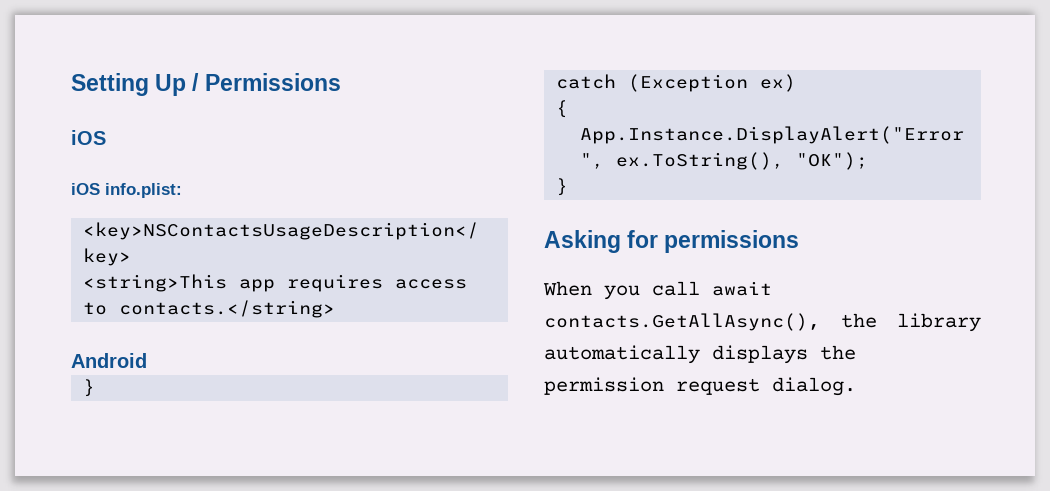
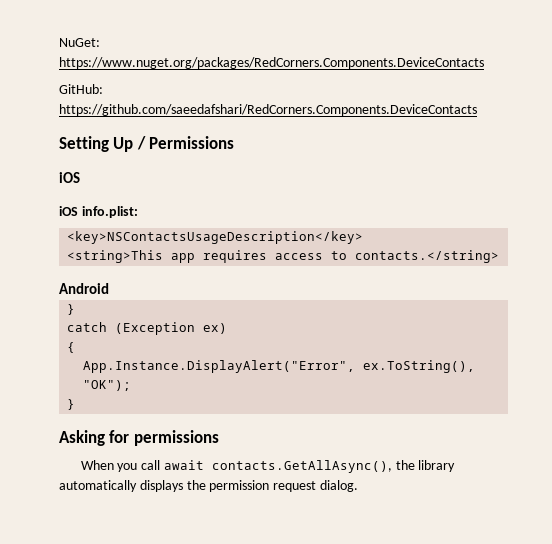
+ NuGet: https://www.nuget.org/packages/RedCorners.Components.DeviceContacts
+ GitHub: https://github.com/saeedafshari/RedCorners.Components.DeviceContacts

